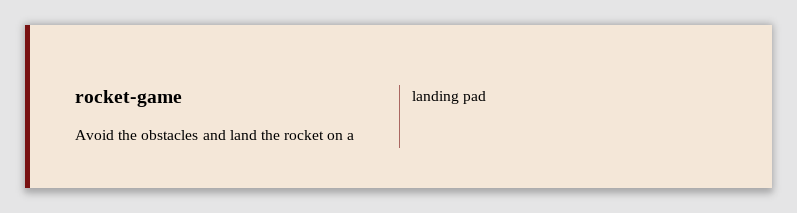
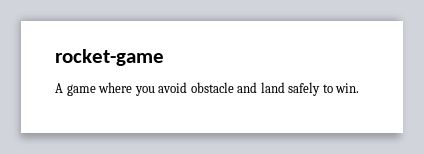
- Avoid the obstacles and land the rocket on a landing pad
+ A game where you avoid obstacle and land safely to win.

